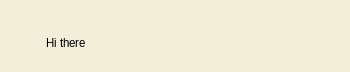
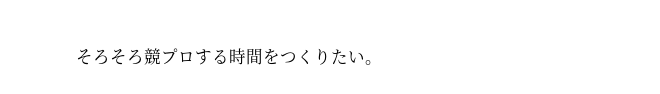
- Hi there
+ そろそろ競プロする時間をつくりたい。

